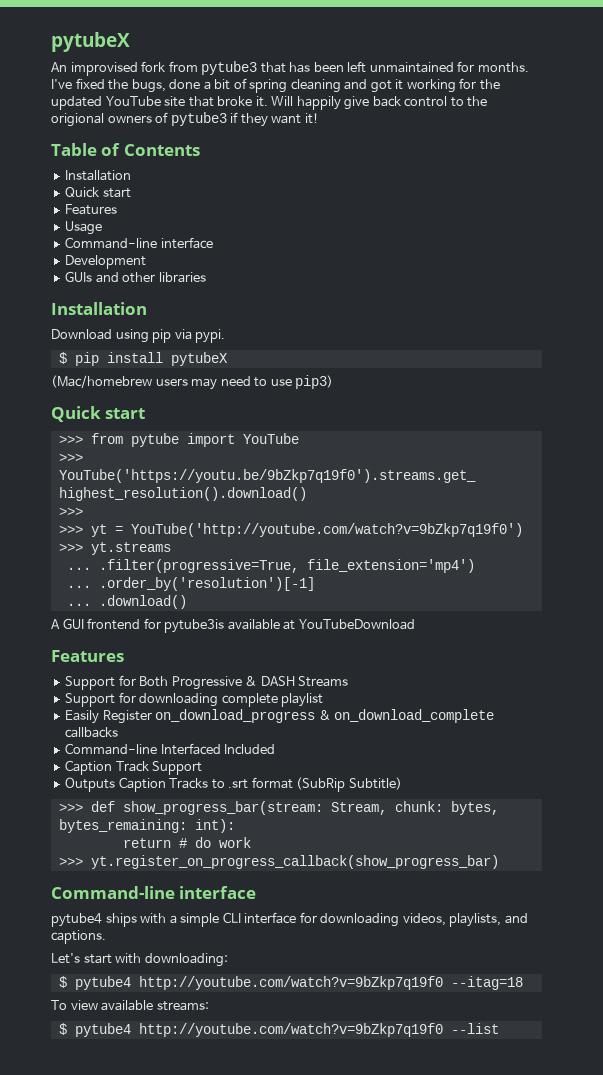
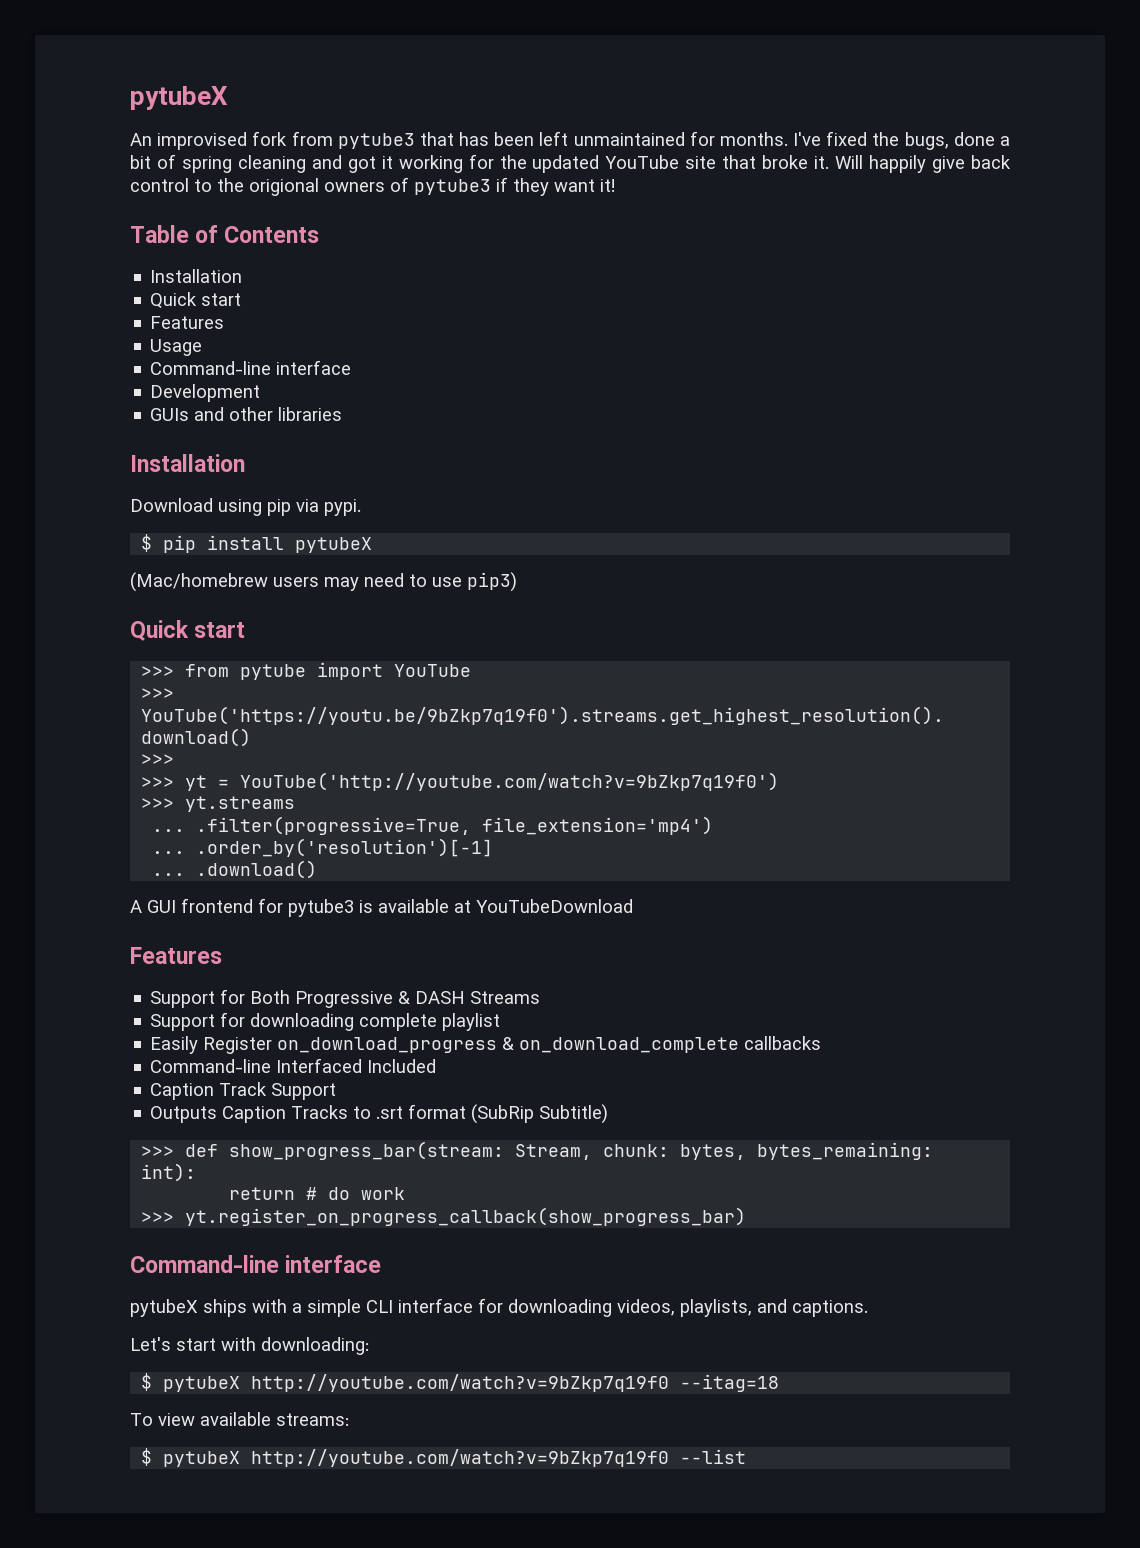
- A GUI frontend for pytube3is available at YouTubeDownload
+ A GUI frontend for pytube3 is available at YouTubeDownload
- pytube4 ships with a simple CLI interface for downloading videos, playlists, and captions.
+ pytubeX ships with a simple CLI interface for downloading videos, playlists, and captions.
- $ pytube4 http://youtube.com/watch?v=9bZkp7q19f0 --itag=18
+ $ pytubeX http://youtube.com/watch?v=9bZkp7q19f0 --itag=18
- $ pytube4 http://youtube.com/watch?v=9bZkp7q19f0 --list
+ $ pytubeX http://youtube.com/watch?v=9bZkp7q19f0 --list

